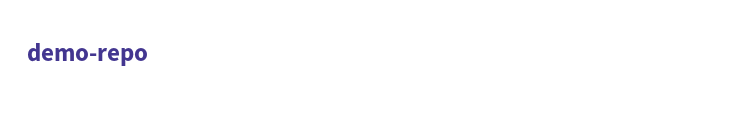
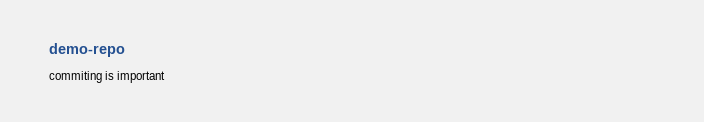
+ commiting is important

